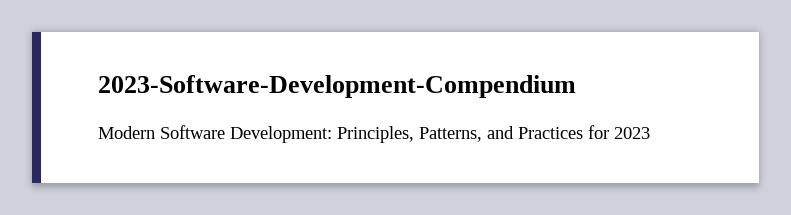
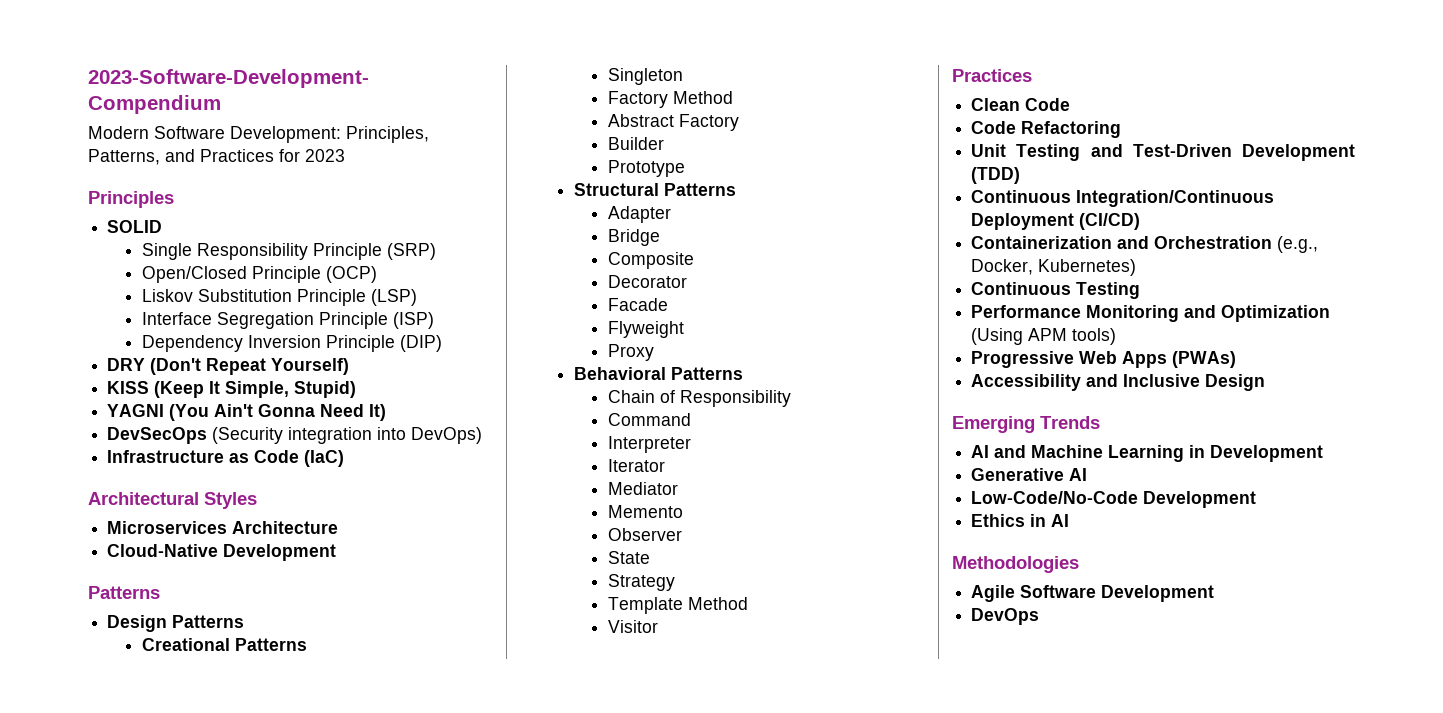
+ Principles
+ SOLID
+ Single Responsibility Principle (SRP)
+ Open/Closed Principle (OCP)
+ Liskov Substitution Principle (LSP)
+ Interface Segregation Principle (ISP)
+ Dependency Inversion Principle (DIP)
+ DRY (Don't Repeat Yourself)
+ KISS (Keep It Simple, Stupid)
+ YAGNI (You Ain't Gonna Need It)
+ DevSecOps (Security integration into DevOps)
+ Infrastructure as Code (IaC)
+ Architectural Styles
+ Microservices Architecture
+ Cloud-Native Development
+ Patterns
+ Design Patterns
+ Creational Patterns
+ Singleton
+ Factory Method
+ Abstract Factory
+ Builder
+ Prototype
+ Structural Patterns
+ Adapter
+ Bridge
+ Composite
+ Decorator
+ Facade
+ Flyweight
+ Proxy
+ Behavioral Patterns
+ Chain of Responsibility
+ Command
+ Interpreter
+ Iterator
+ Mediator
+ Memento
+ Observer
+ State
+ Strategy
+ Template Method
+ Visitor
+ Practices
+ Clean Code
+ Code Refactoring
+ Unit Testing and Test-Driven Development (TDD)
+ Continuous Integration/Continuous Deployment (CI/CD)
+ Containerization and Orchestration (e.g., Docker, Kubernetes)
+ Continuous Testing
+ Performance Monitoring and Optimization (Using APM tools)
+ Progressive Web Apps (PWAs)
+ Accessibility and Inclusive Design
+ Emerging Trends
+ AI and Machine Learning in Development
+ Generative AI
+ Low-Code/No-Code Development
+ Ethics in AI
+ Methodologies
+ Agile Software Development
+ DevOps

